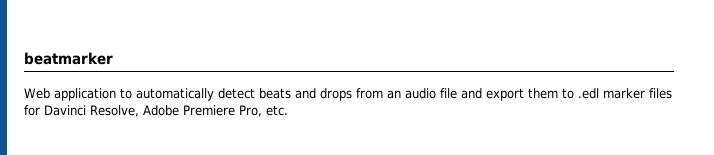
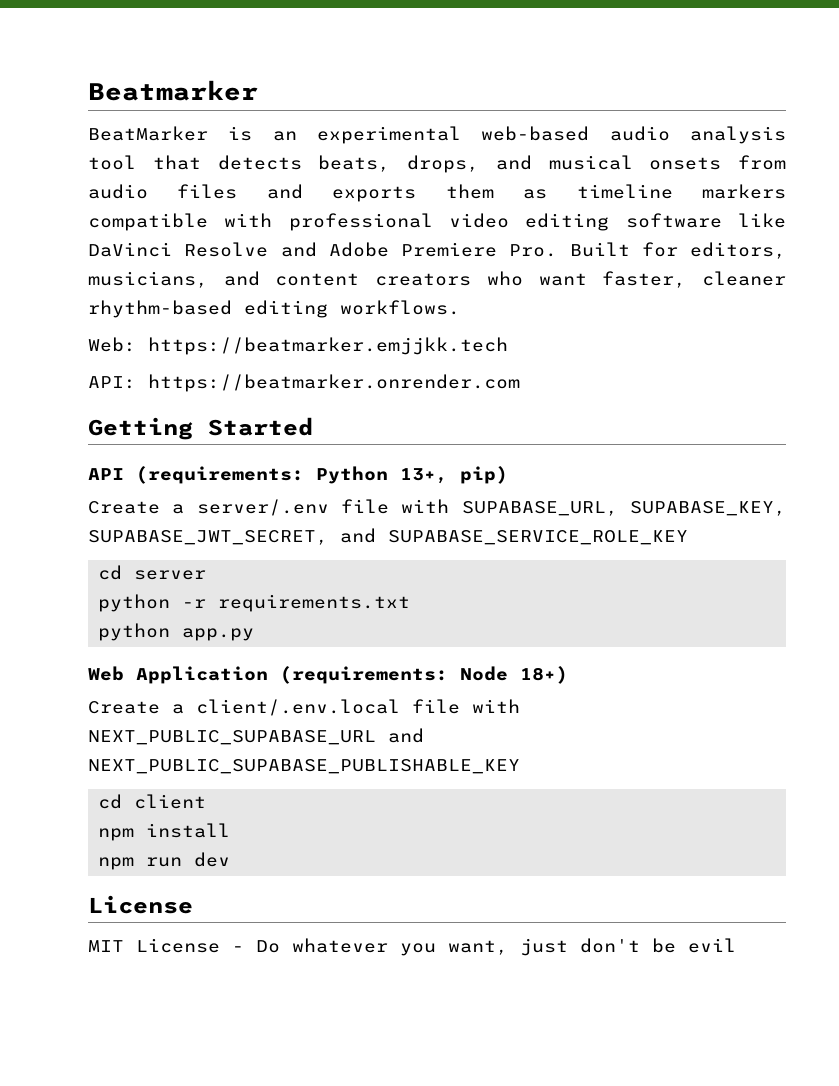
- beatmarker
- Web application to automatically detect beats and drops from an audio file and export them to .edl marker files for Davinci Resolve, Adobe Premiere Pro, etc.
+ Beatmarker
+ BeatMarker is an experimental web-based audio analysis tool that detects beats, drops, and musical onsets from audio files and exports them as timeline markers compatible with professional video editing software like DaVinci Resolve and Adobe Premiere Pro. Built for editors, musicians, and content creators who want faster, cleaner rhythm-based editing workflows.
+ Web: https://beatmarker.emjjkk.tech
+ API: https://beatmarker.onrender.com
+ Getting Started
+ API (requirements: Python 13+, pip)
+ Create a server/.env file with SUPABASE_URL, SUPABASE_KEY, SUPABASE_JWT_SECRET, and SUPABASE_SERVICE_ROLE_KEY
+ cd server
+ python -r requirements.txt
+ python app.py
+ Web Application (requirements: Node 18+)
+ Create a client/.env.local file with NEXT_PUBLIC_SUPABASE_URL and NEXT_PUBLIC_SUPABASE_PUBLISHABLE_KEY
+ cd client
+ npm install
+ npm run dev
+ License
+ MIT License - Do whatever you want, just don't be evil

